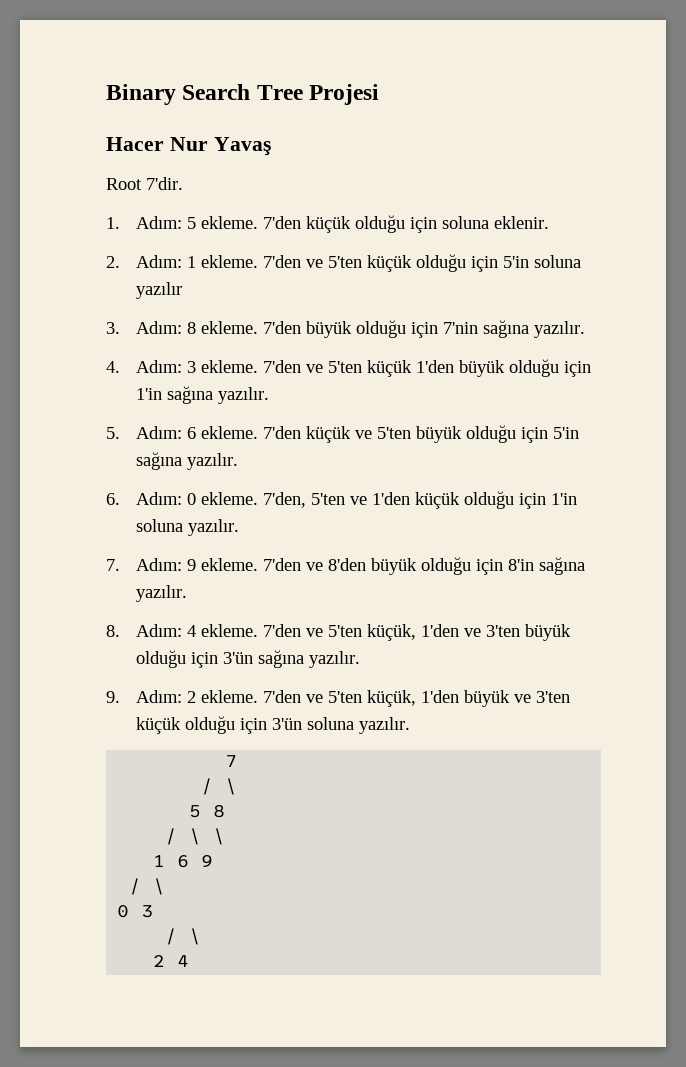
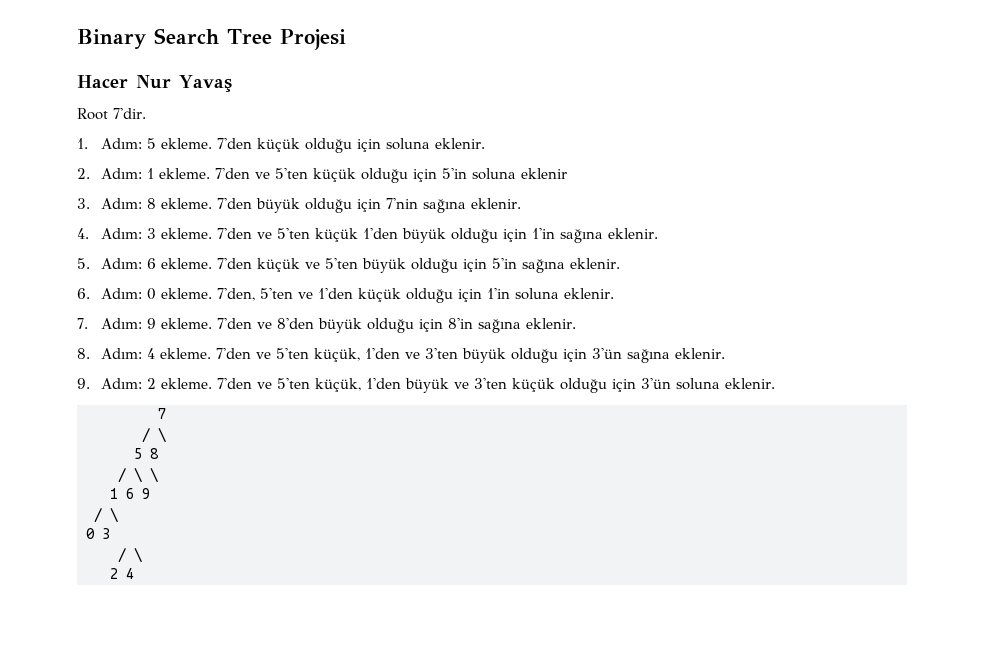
- 7'den ve 5'ten küçük olduğu için 5'in soluna yazılır
+ 7'den ve 5'ten küçük olduğu için 5'in soluna eklenir
- 7'den büyük olduğu için 7'nin sağına yazılır.
+ 7'den büyük olduğu için 7'nin sağına eklenir.
- 7'den ve 5'ten küçük 1'den büyük olduğu için 1'in sağına yazılır.
+ 7'den ve 5'ten küçük 1'den büyük olduğu için 1'in sağına eklenir.
- 7'den küçük ve 5'ten büyük olduğu için 5'in sağına yazılır.
+ 7'den küçük ve 5'ten büyük olduğu için 5'in sağına eklenir.
- 7'den, 5'ten ve 1'den küçük olduğu için 1'in soluna yazılır.
+ 7'den, 5'ten ve 1'den küçük olduğu için 1'in soluna eklenir.
- 7'den ve 8'den büyük olduğu için 8'in sağına yazılır.
+ 7'den ve 8'den büyük olduğu için 8'in sağına eklenir.
- 7'den ve 5'ten küçük, 1'den ve 3'ten büyük olduğu için 3'ün sağına yazılır.
+ 7'den ve 5'ten küçük, 1'den ve 3'ten büyük olduğu için 3'ün sağına eklenir.
- 7'den ve 5'ten küçük, 1'den büyük ve 3'ten küçük olduğu için 3'ün soluna yazılır.
+ 7'den ve 5'ten küçük, 1'den büyük ve 3'ten küçük olduğu için 3'ün soluna eklenir.

